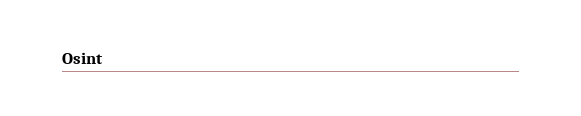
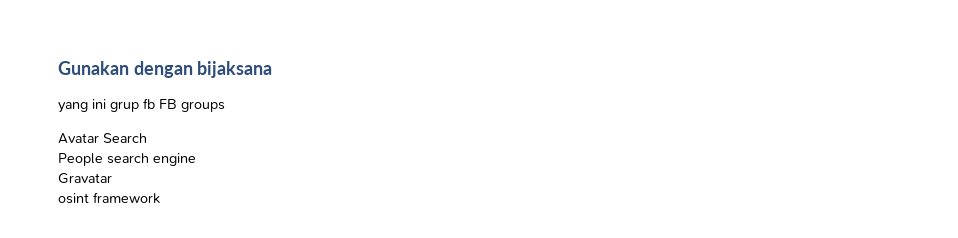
- Osint
+ Gunakan dengan bijaksana
+ yang ini grup fb FB groups
+ Avatar Search
+ People search engine
+ Gravatar
+ osint framework

